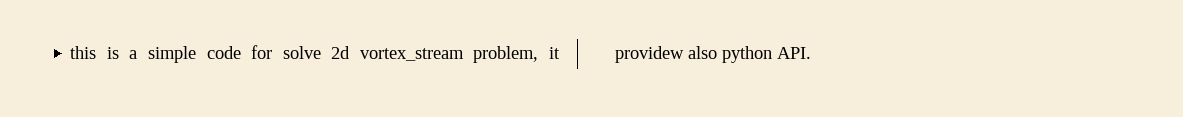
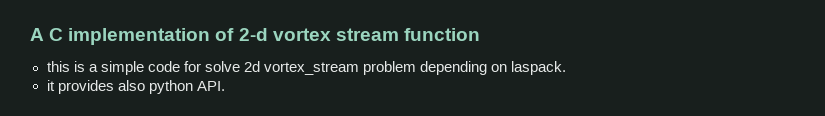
+ A C implementation of 2-d vortex stream function
- this is a simple code for solve 2d vortex_stream problem, it providew also python API.
+ this is a simple code for solve 2d vortex_stream problem depending on laspack.
+ it provides also python API.

